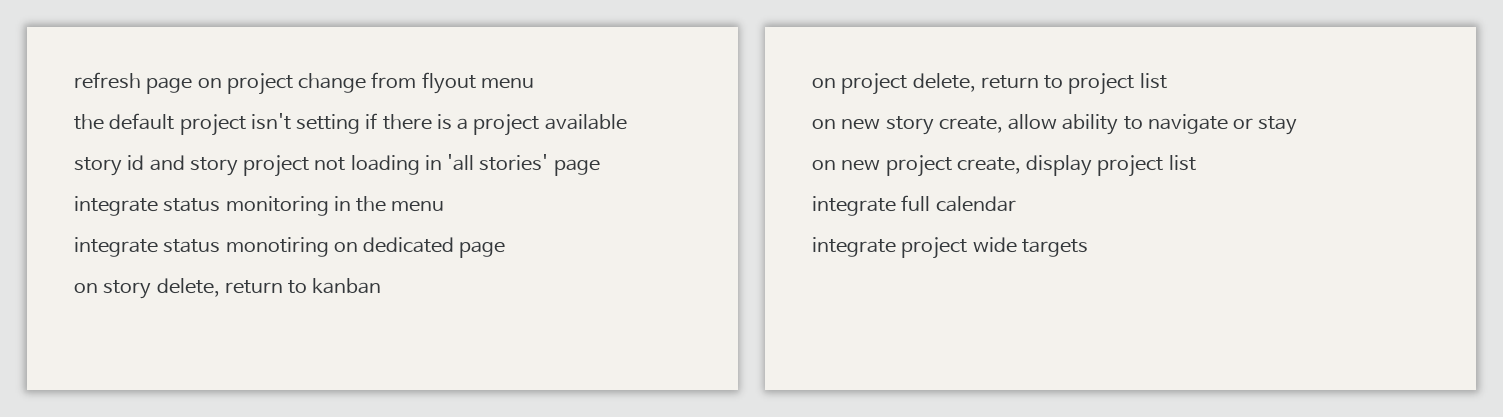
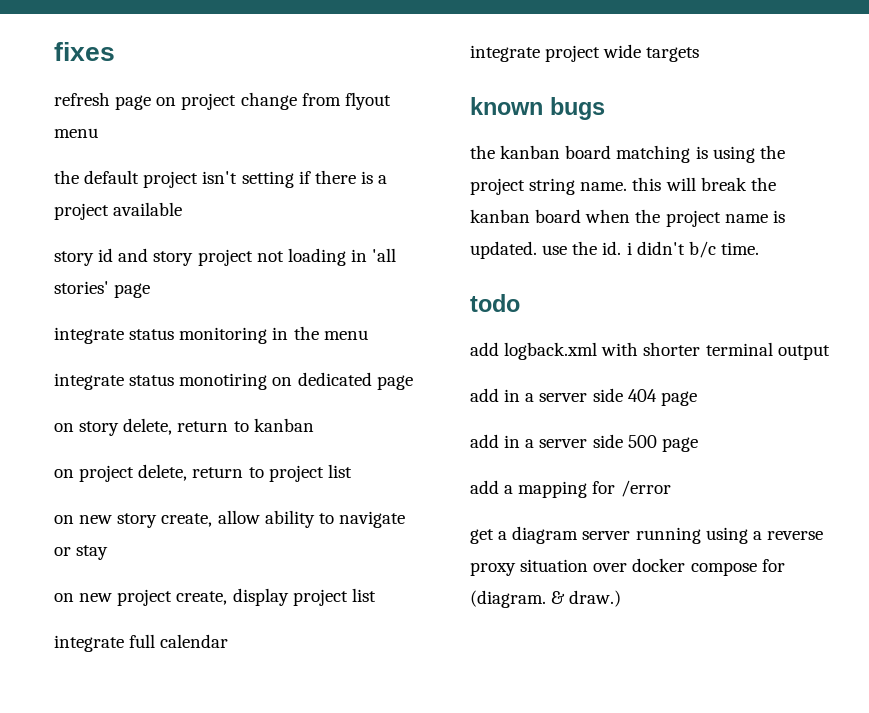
+ fixes
+ known bugs
+ the kanban board matching is using the project string name. this will break the kanban board when the project name is updated. use the id. i didn't b/c time.
+ todo
+ add logback.xml with shorter terminal output
+ add in a server side 404 page
+ add in a server side 500 page
+ add a mapping for /error
+ get a diagram server running using a reverse proxy situation over docker compose for (diagram. & draw.)

